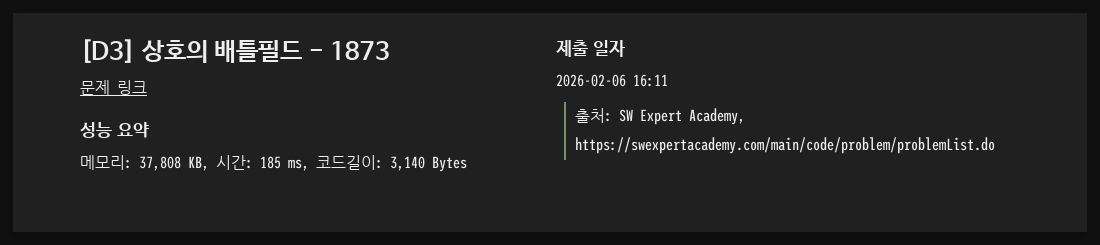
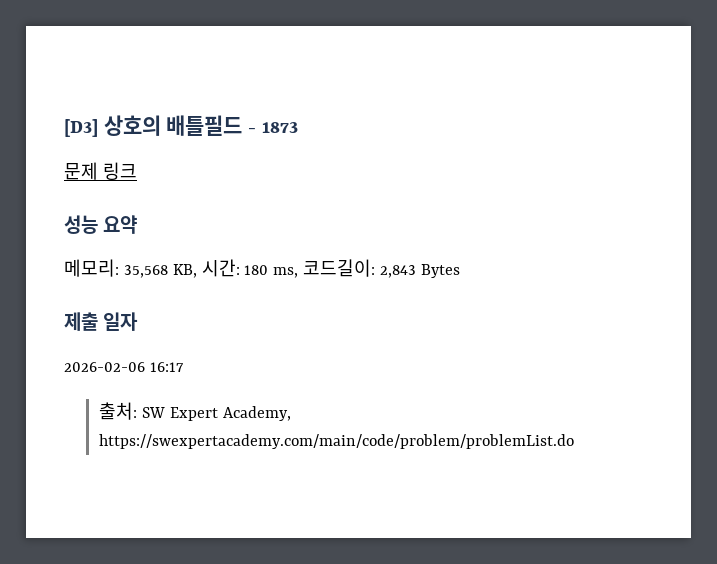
- 메모리: 37,808 KB, 시간: 185 ms, 코드길이: 3,140 Bytes
+ 메모리: 35,568 KB, 시간: 180 ms, 코드길이: 2,843 Bytes
- 2026-02-06 16:11
+ 2026-02-06 16:17

